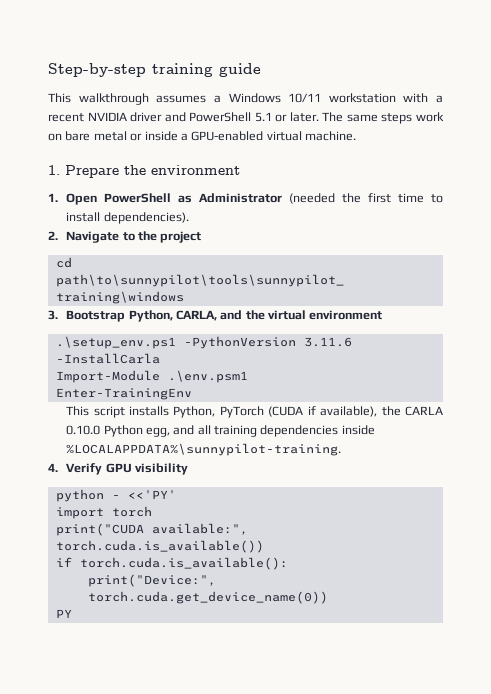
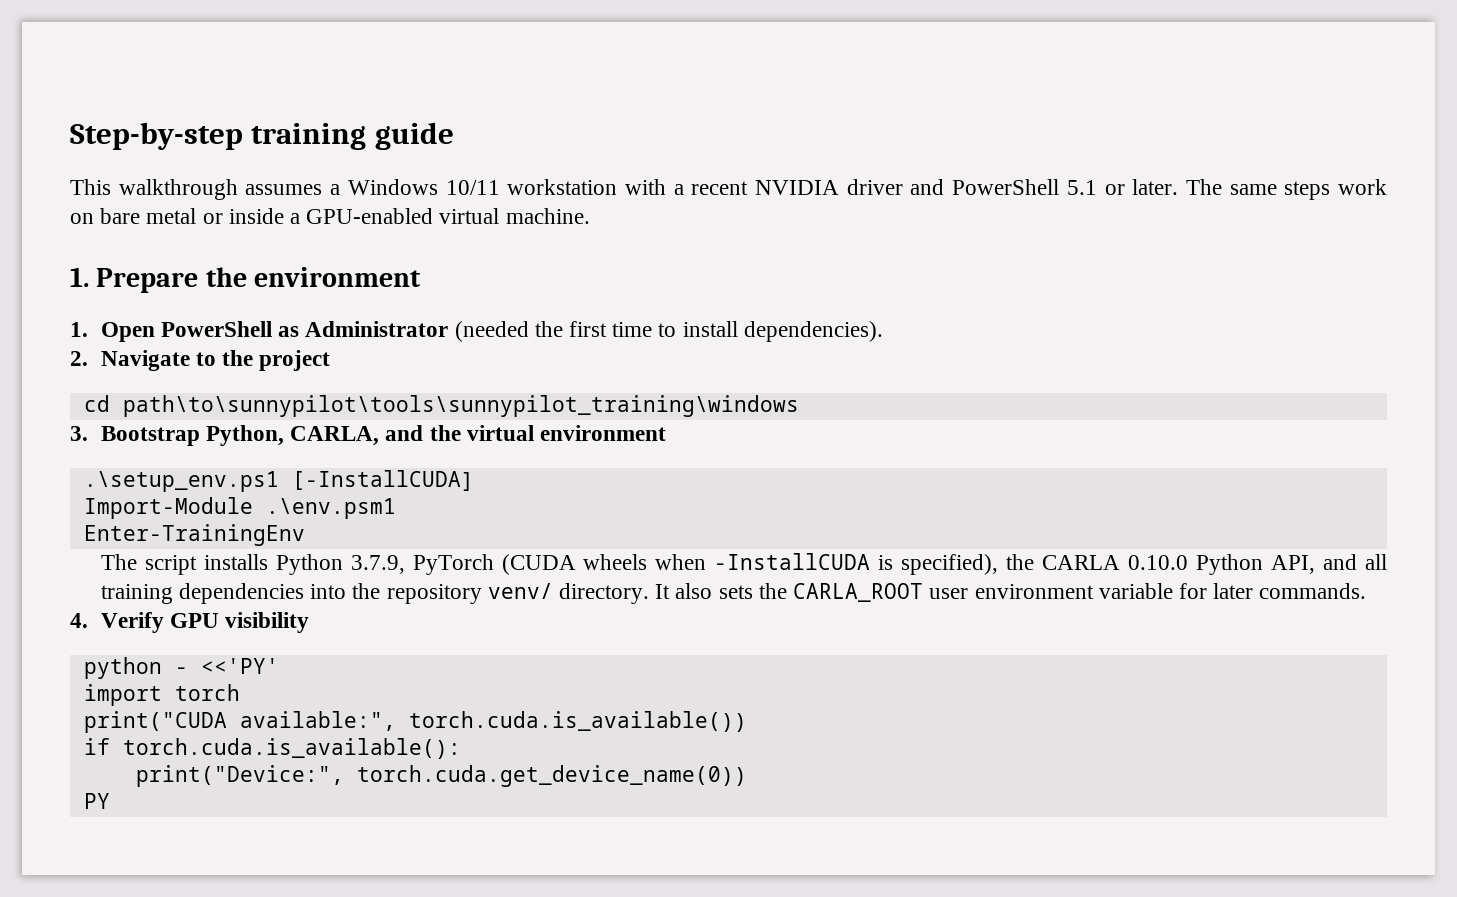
- .\setup_env.ps1 -PythonVersion 3.11.6 -InstallCarla
+ .\setup_env.ps1 [-InstallCUDA]
- This script installs Python, PyTorch (CUDA if available), the CARLA 0.10.0 Python egg, and all training dependencies inside %LOCALAPPDATA%\sunnypilot-training.
+ The script installs Python 3.7.9, PyTorch (CUDA wheels when -InstallCUDA is specified), the CARLA 0.10.0 Python API, and all training dependencies into the repository venv/ directory. It also sets the CARLA_ROOT user environment variable for later commands.

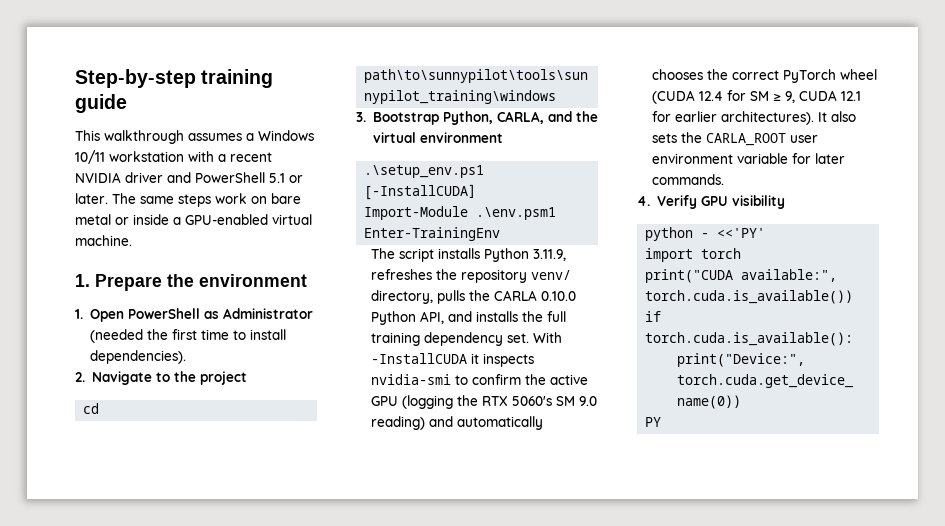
- The script installs Python 3.7.9, PyTorch (CUDA wheels when -InstallCUDA is specified), the CARLA 0.10.0 Python API, and all training dependencies into the repository venv/ directory.
+ The script installs Python 3.11.9, refreshes the repository venv/ directory, pulls the CARLA 0.10.0 Python API, and installs the full training dependency set. With -InstallCUDA it inspects nvidia-smi to confirm the active GPU (logging the RTX 5060's SM 9.0 reading) and automatically chooses the correct PyTorch wheel (CUDA 12.4 for SM ≥ 9, CUDA 12.1 for earlier architectures).

